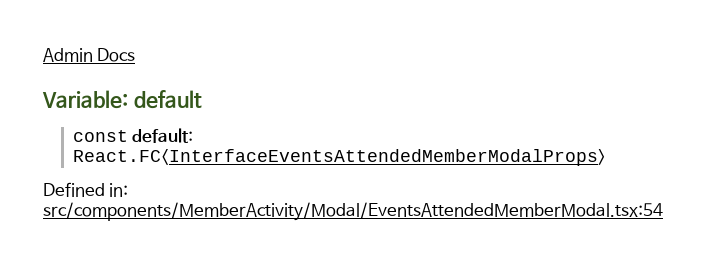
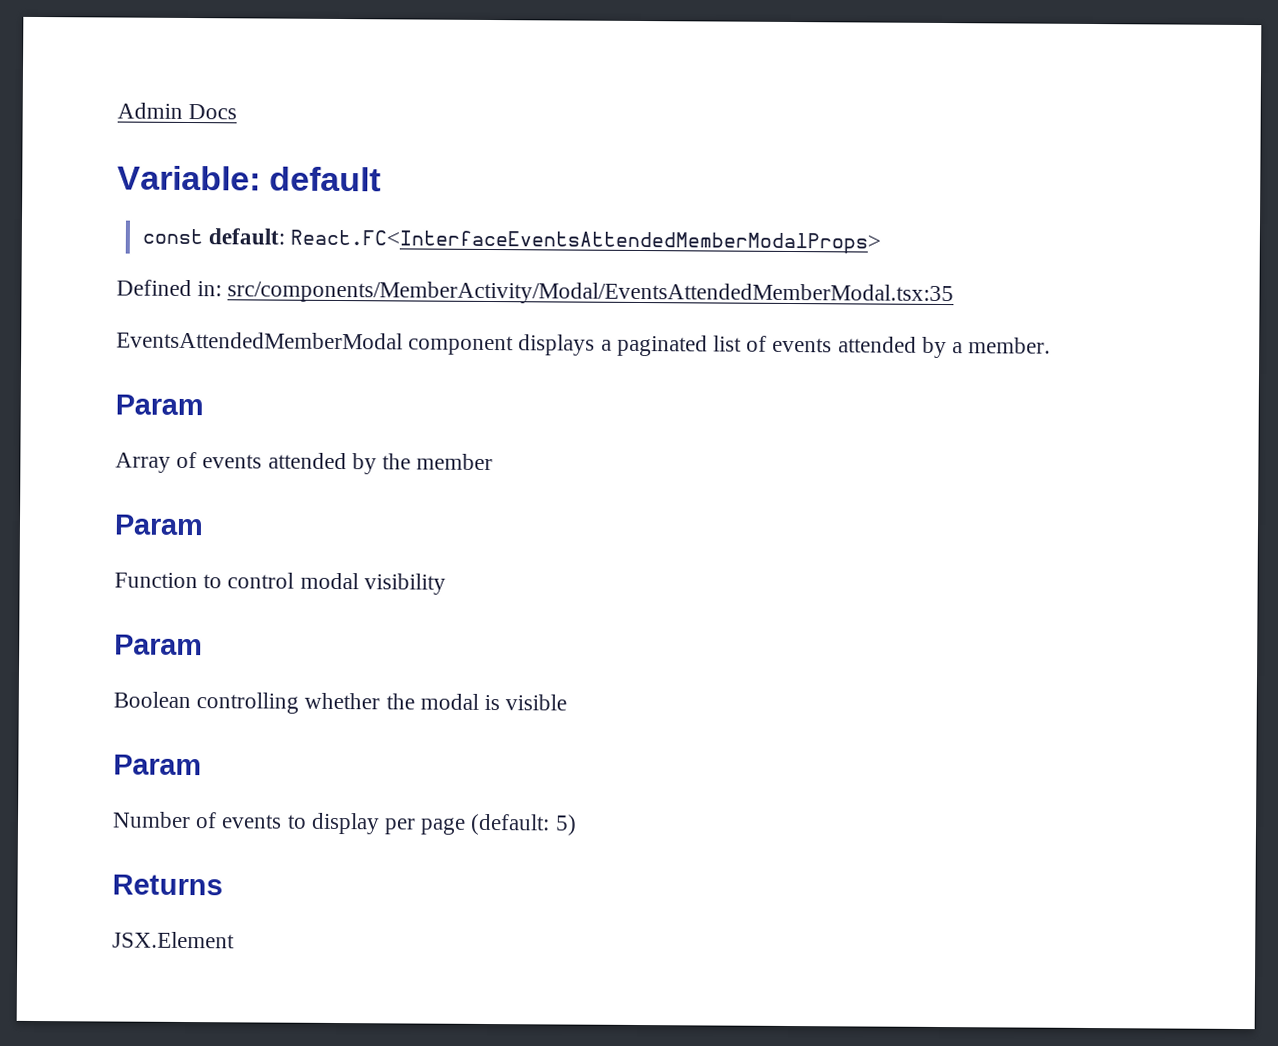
- Defined in: src/components/MemberActivity/Modal/EventsAttendedMemberModal.tsx:54
+ Defined in: src/components/MemberActivity/Modal/EventsAttendedMemberModal.tsx:35
+ EventsAttendedMemberModal component displays a paginated list of events attended by a member.
+ Param
+ Array of events attended by the member
+ Param
+ Function to control modal visibility
+ Param
+ Boolean controlling whether the modal is visible
+ Param
+ Number of events to display per page (default: 5)
+ Returns
+ JSX.Element

